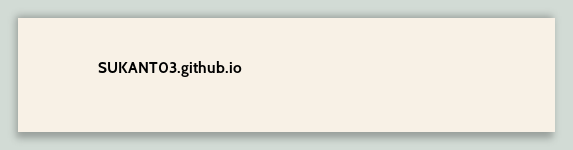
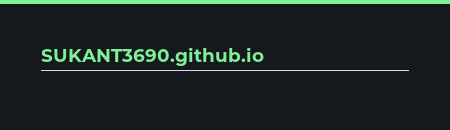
- SUKANT03.github.io
+ SUKANT3690.github.io

